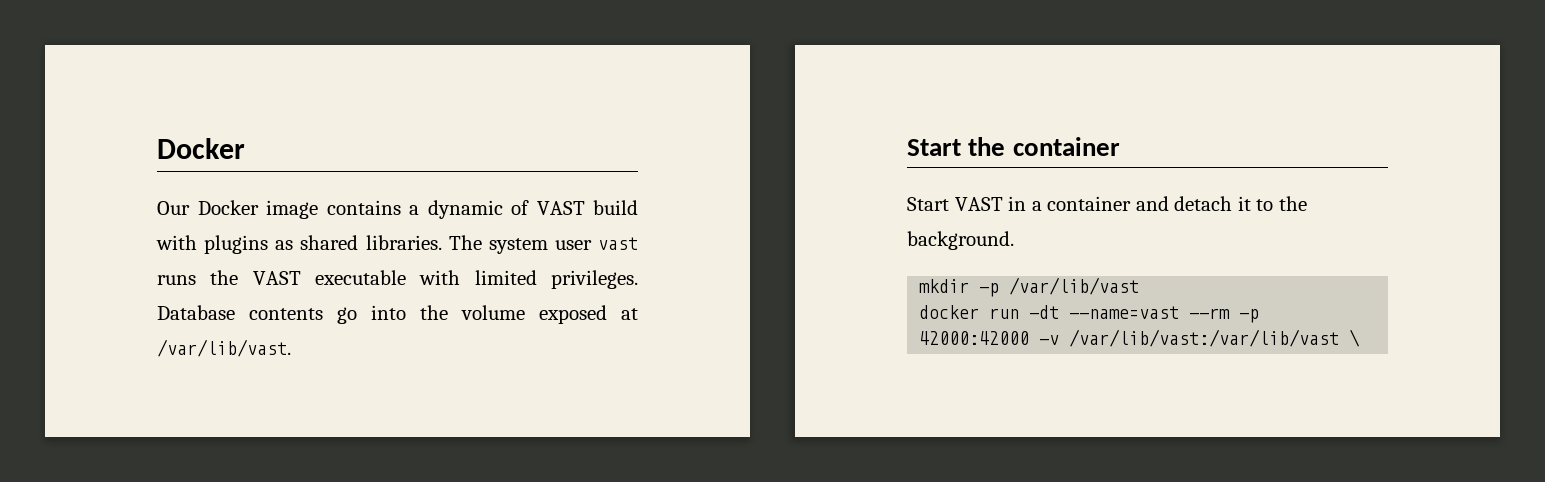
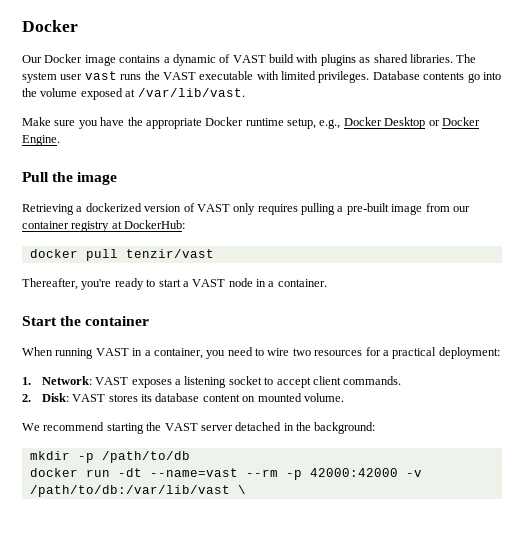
+ Make sure you have the appropriate Docker runtime setup, e.g., Docker Desktop or Docker Engine.
+ Pull the image
+ Retrieving a dockerized version of VAST only requires pulling a pre-built image from our container registry at DockerHub:
+ docker pull tenzir/vast
+ Thereafter, you're ready to start a VAST node in a container.
- Start VAST in a container and detach it to the background.
+ When running VAST in a container, you need to wire two resources for a practical deployment:
+ 1. Network: VAST exposes a listening socket to accept client commands.
+ 2. Disk: VAST stores its database content on mounted volume.
+ We recommend starting the VAST server detached in the background:
- mkdir -p /var/lib/vast
+ mkdir -p /path/to/db
- docker run -dt --name=vast --rm -p 42000:42000 -v /var/lib/vast:/var/lib/vast \
+ docker run -dt --name=vast --rm -p 42000:42000 -v /path/to/db:/var/lib/vast \

